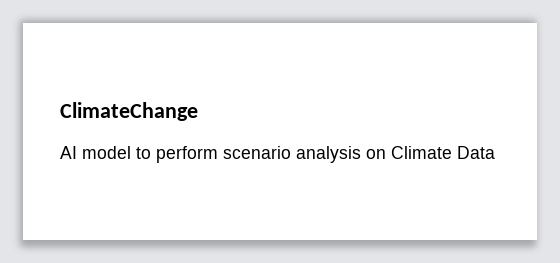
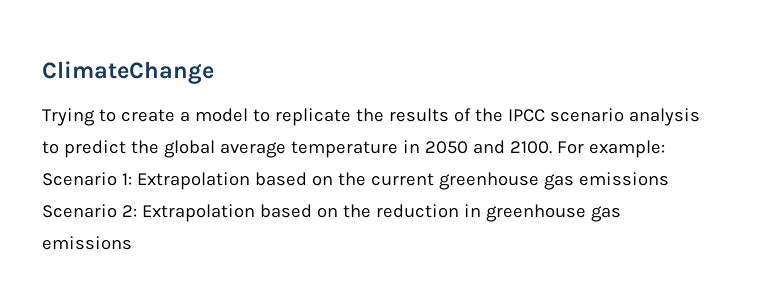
- AI model to perform scenario analysis on Climate Data
+ Trying to create a model to replicate the results of the IPCC scenario analysis to predict the global average temperature in 2050 and 2100. For example: Scenario 1: Extrapolation based on the current greenhouse gas emissions Scenario 2: Extrapolation based on the reduction in greenhouse gas emissions

